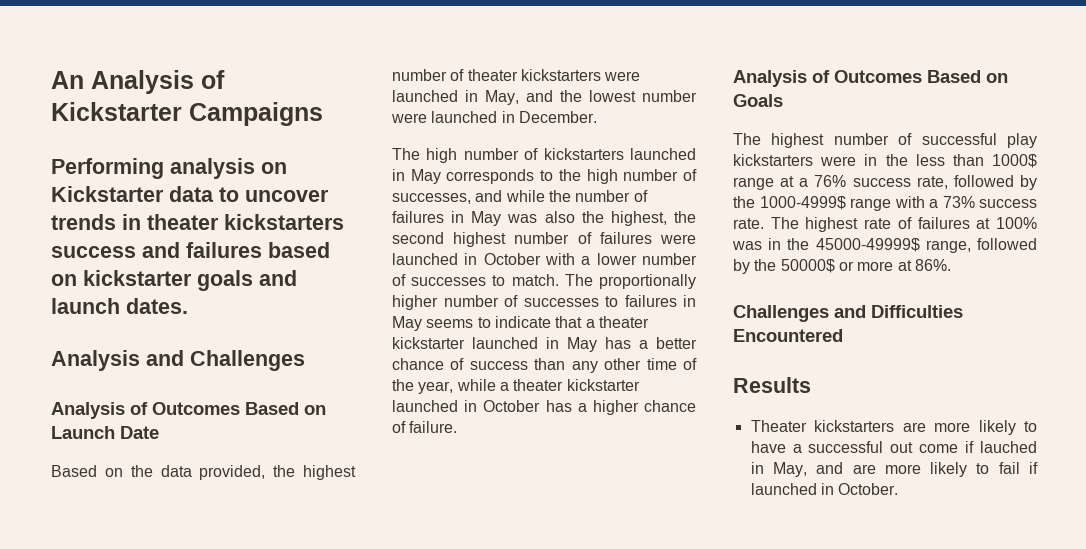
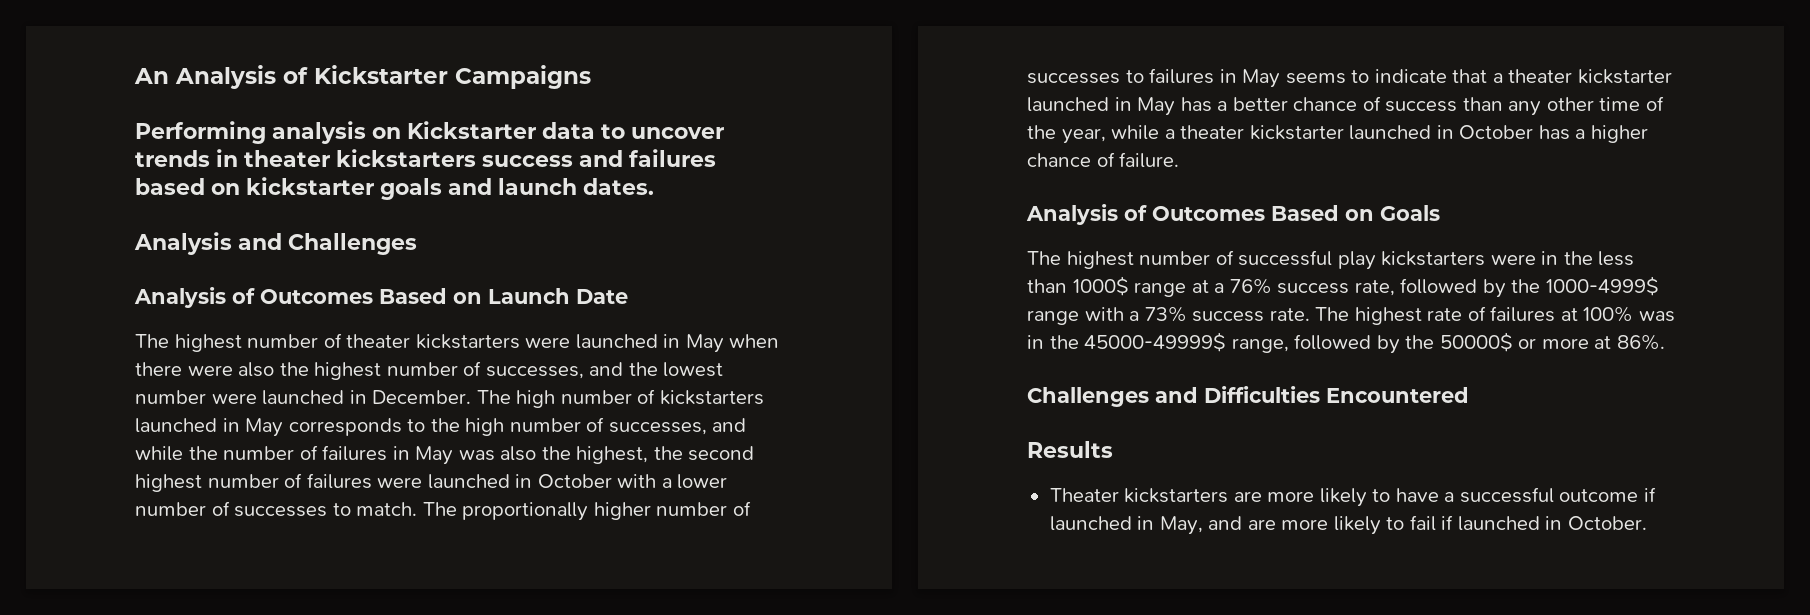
- Based on the data provided, the highest number of theater kickstarters were launched in May, and the lowest number were launched in December.
- The high number of kickstarters launched in May corresponds to the high number of successes, and while the number of failures in May was also the highest, the second highest number of failures were launched in October with a lower number of successes to match.
+ The highest number of theater kickstarters were launched in May when there were also the highest number of successes, and the lowest number were launched in December. The high number of kickstarters launched in May corresponds to the high number of successes, and while the number of failures in May was also the highest, the second highest number of failures were launched in October with a lower number of successes to match.
- Theater kickstarters are more likely to have a successful out come if lauched in May, and are more likely to fail if launched in October.
+ Theater kickstarters are more likely to have a successful outcome if launched in May, and are more likely to fail if launched in October.

